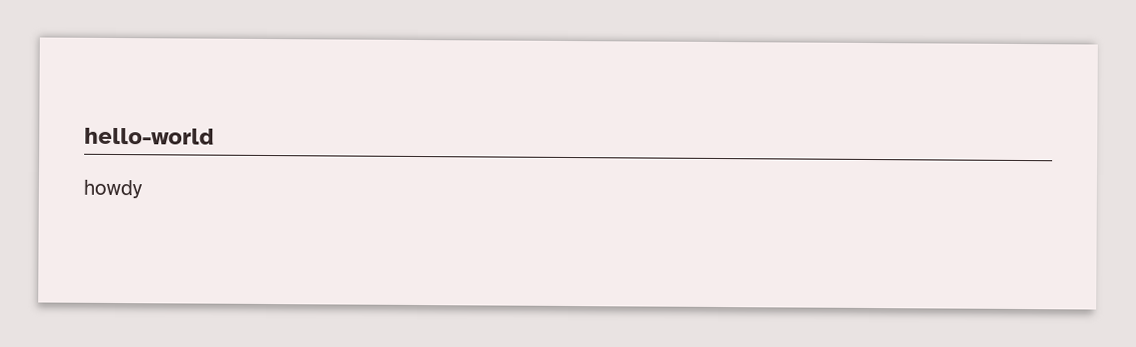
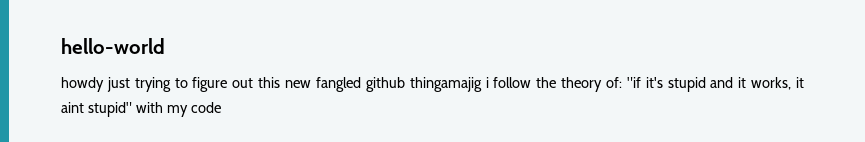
- howdy
+ howdy just trying to figure out this new fangled github thingamajig i follow the theory of: "if it's stupid and it works, it aint stupid" with my code

